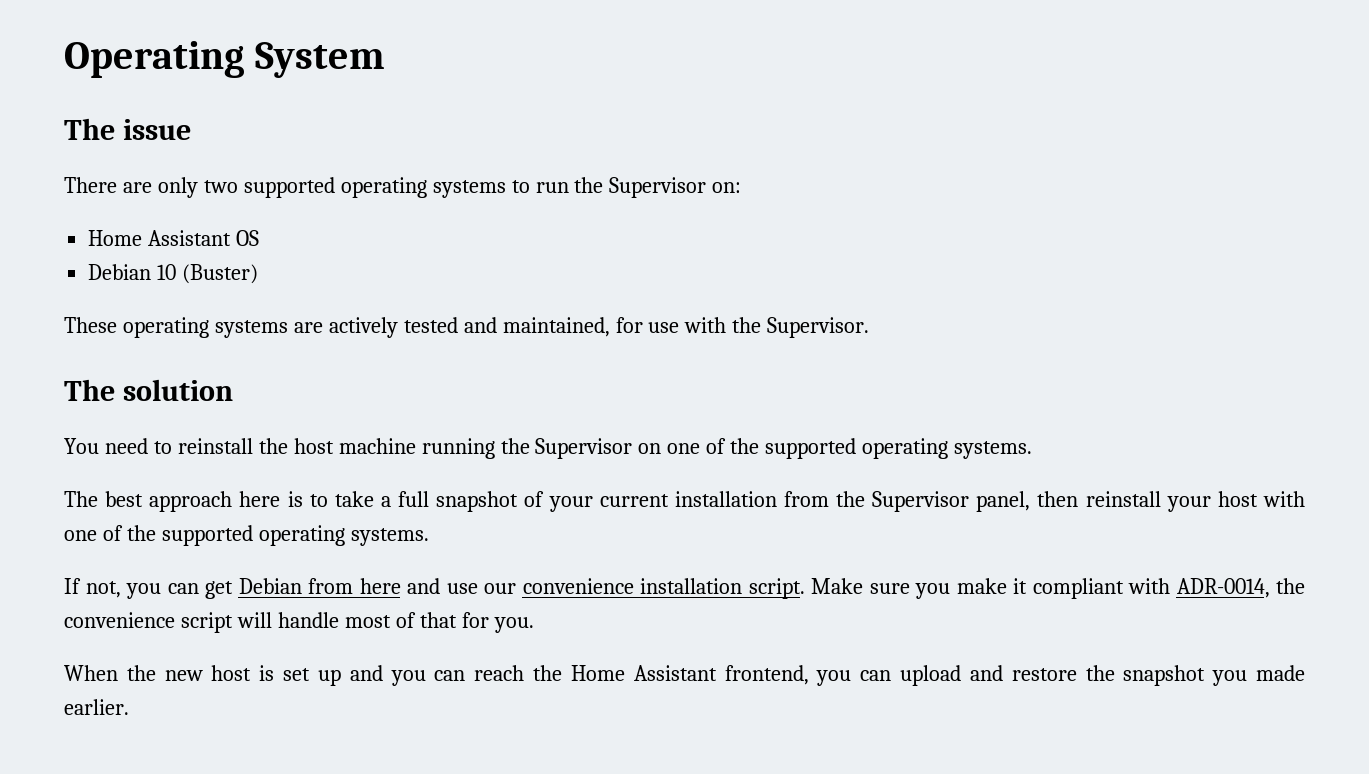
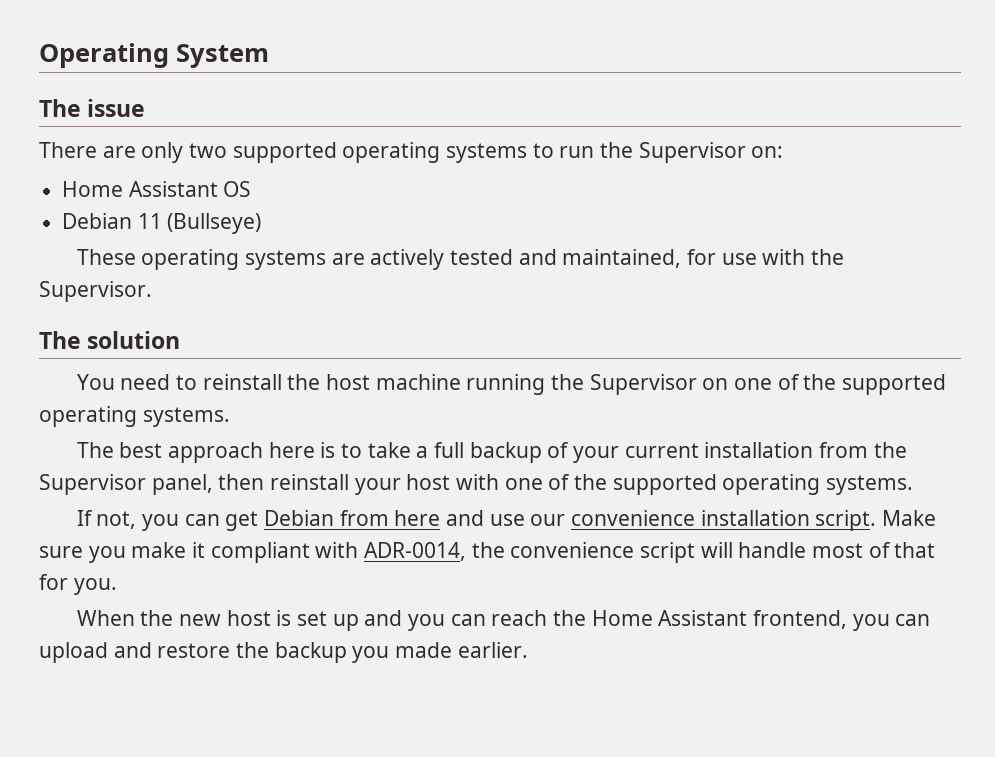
- Debian 10 (Buster)
+ Debian 11 (Bullseye)
- The best approach here is to take a full snapshot of your current installation from the Supervisor panel, then reinstall your host with one of the supported operating systems.
+ The best approach here is to take a full backup of your current installation from the Supervisor panel, then reinstall your host with one of the supported operating systems.
- When the new host is set up and you can reach the Home Assistant frontend, you can upload and restore the snapshot you made earlier.
+ When the new host is set up and you can reach the Home Assistant frontend, you can upload and restore the backup you made earlier.

